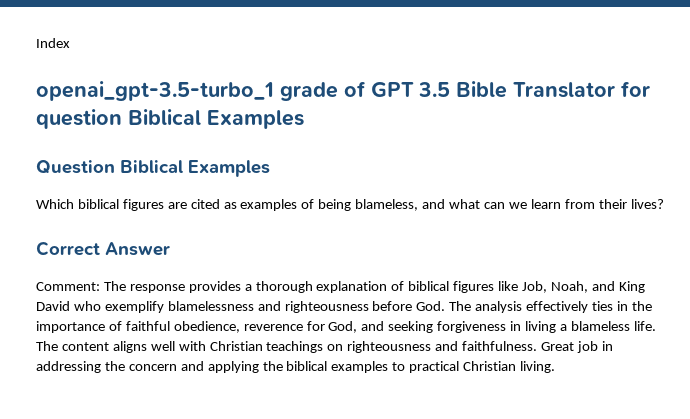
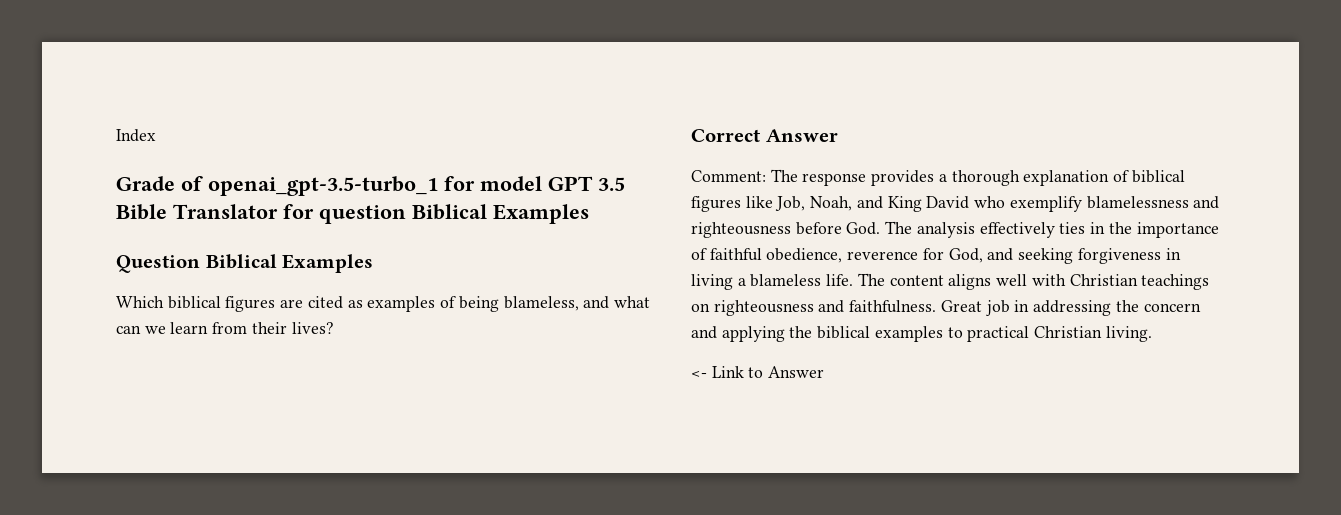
- openai_gpt-3.5-turbo_1 grade of GPT 3.5 Bible Translator for question Biblical Examples
+ Grade of openai_gpt-3.5-turbo_1 for model GPT 3.5 Bible Translator for question Biblical Examples
+ <- Link to Answer

